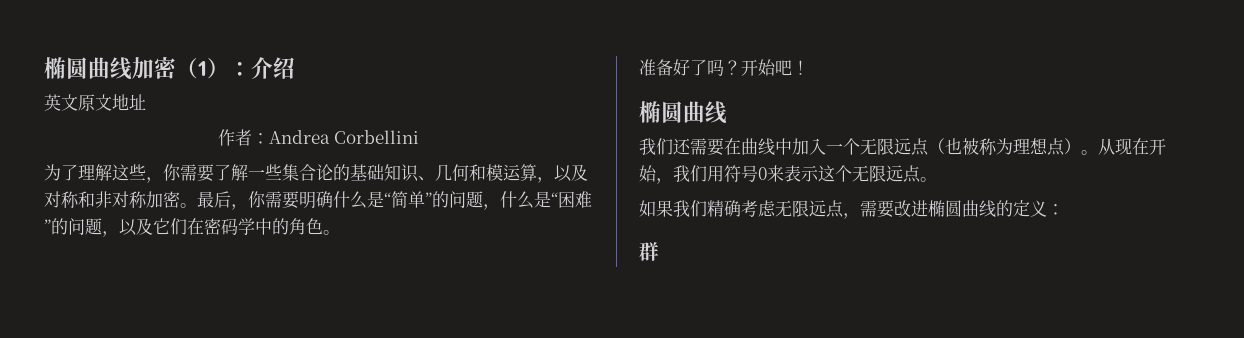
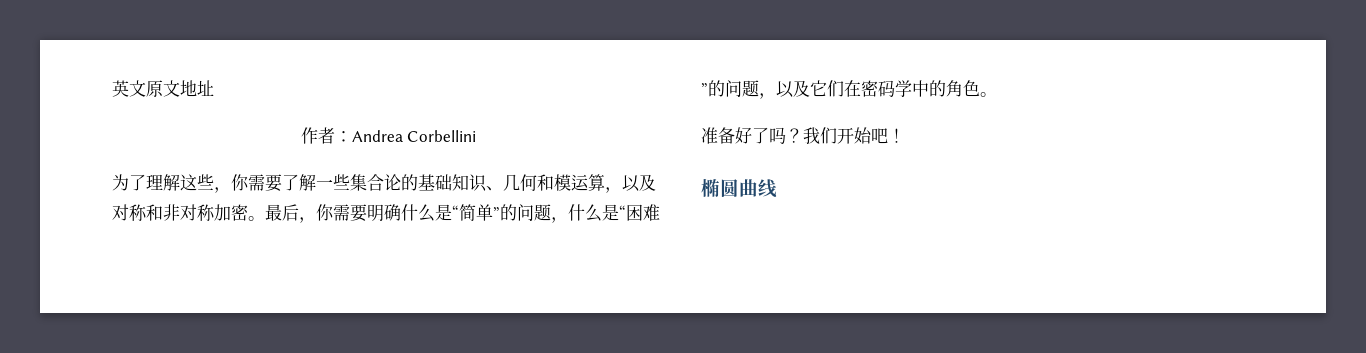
- 椭圆曲线加密（1）：介绍
- 开始吧！
+ 我们开始吧！
- 我们还需要在曲线中加入一个无限远点（也被称为理想点）。从现在开始，我们用符号0来表示这个无限远点。
- 如果我们精确考虑无限远点，需要改进椭圆曲线的定义：
- 群

